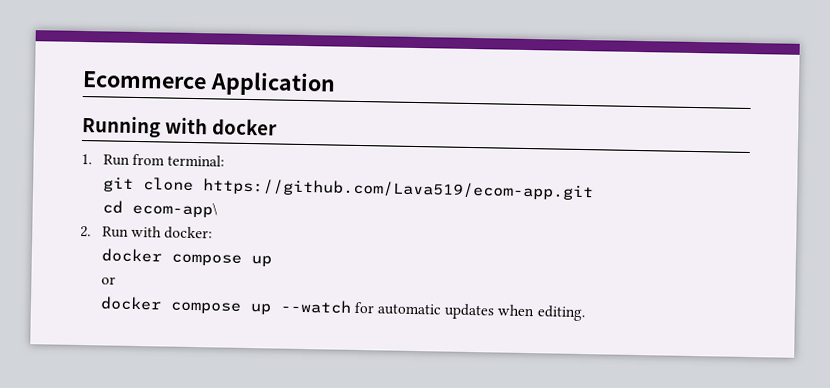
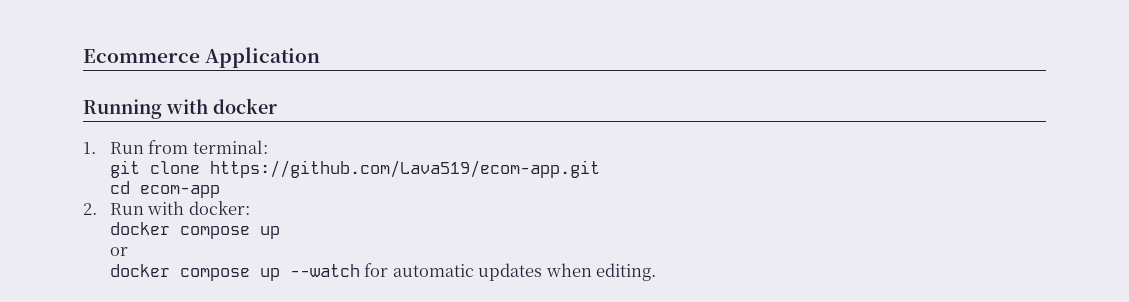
- cd ecom-app\
+ cd ecom-app

